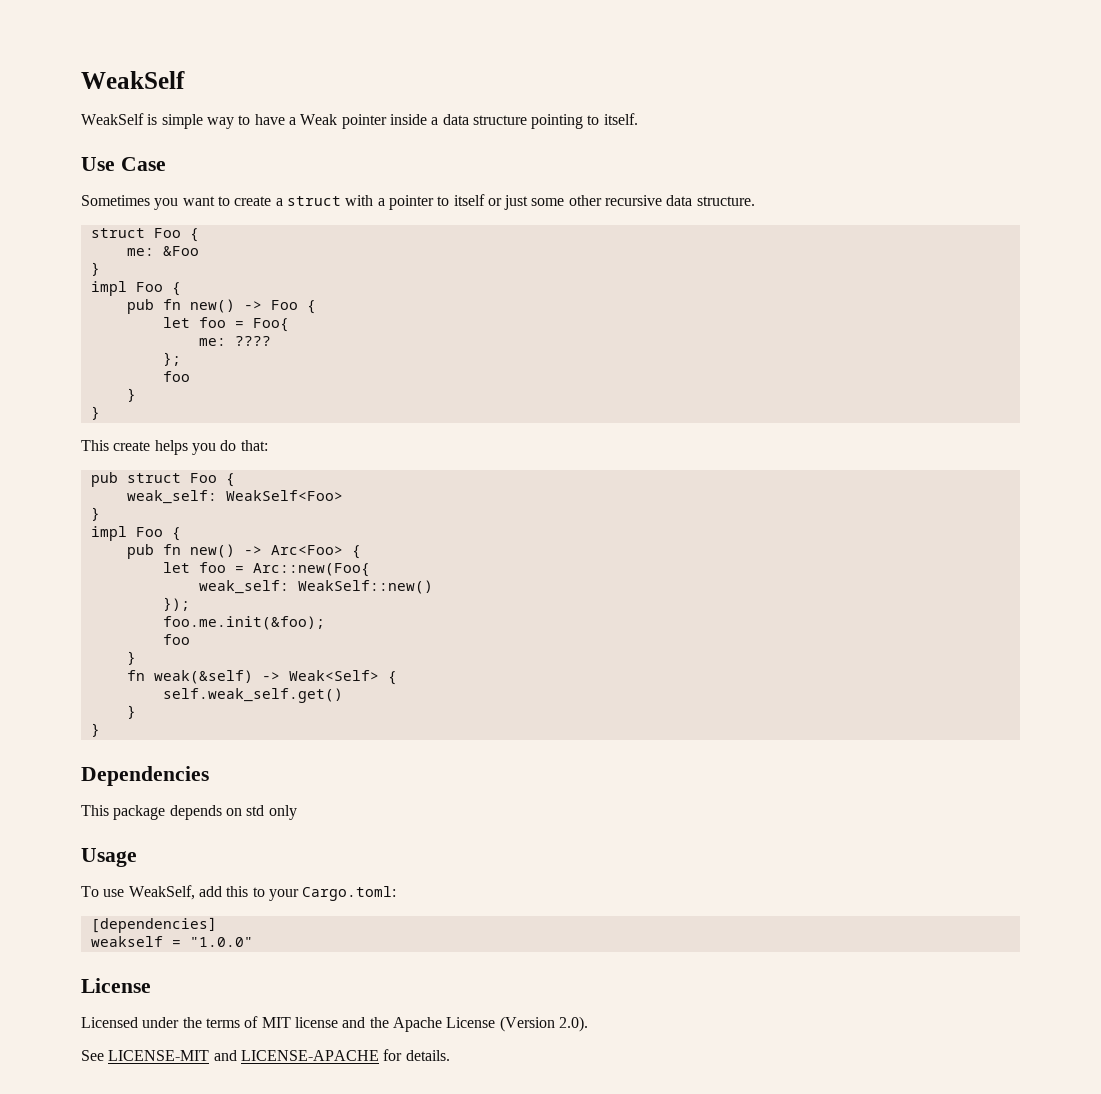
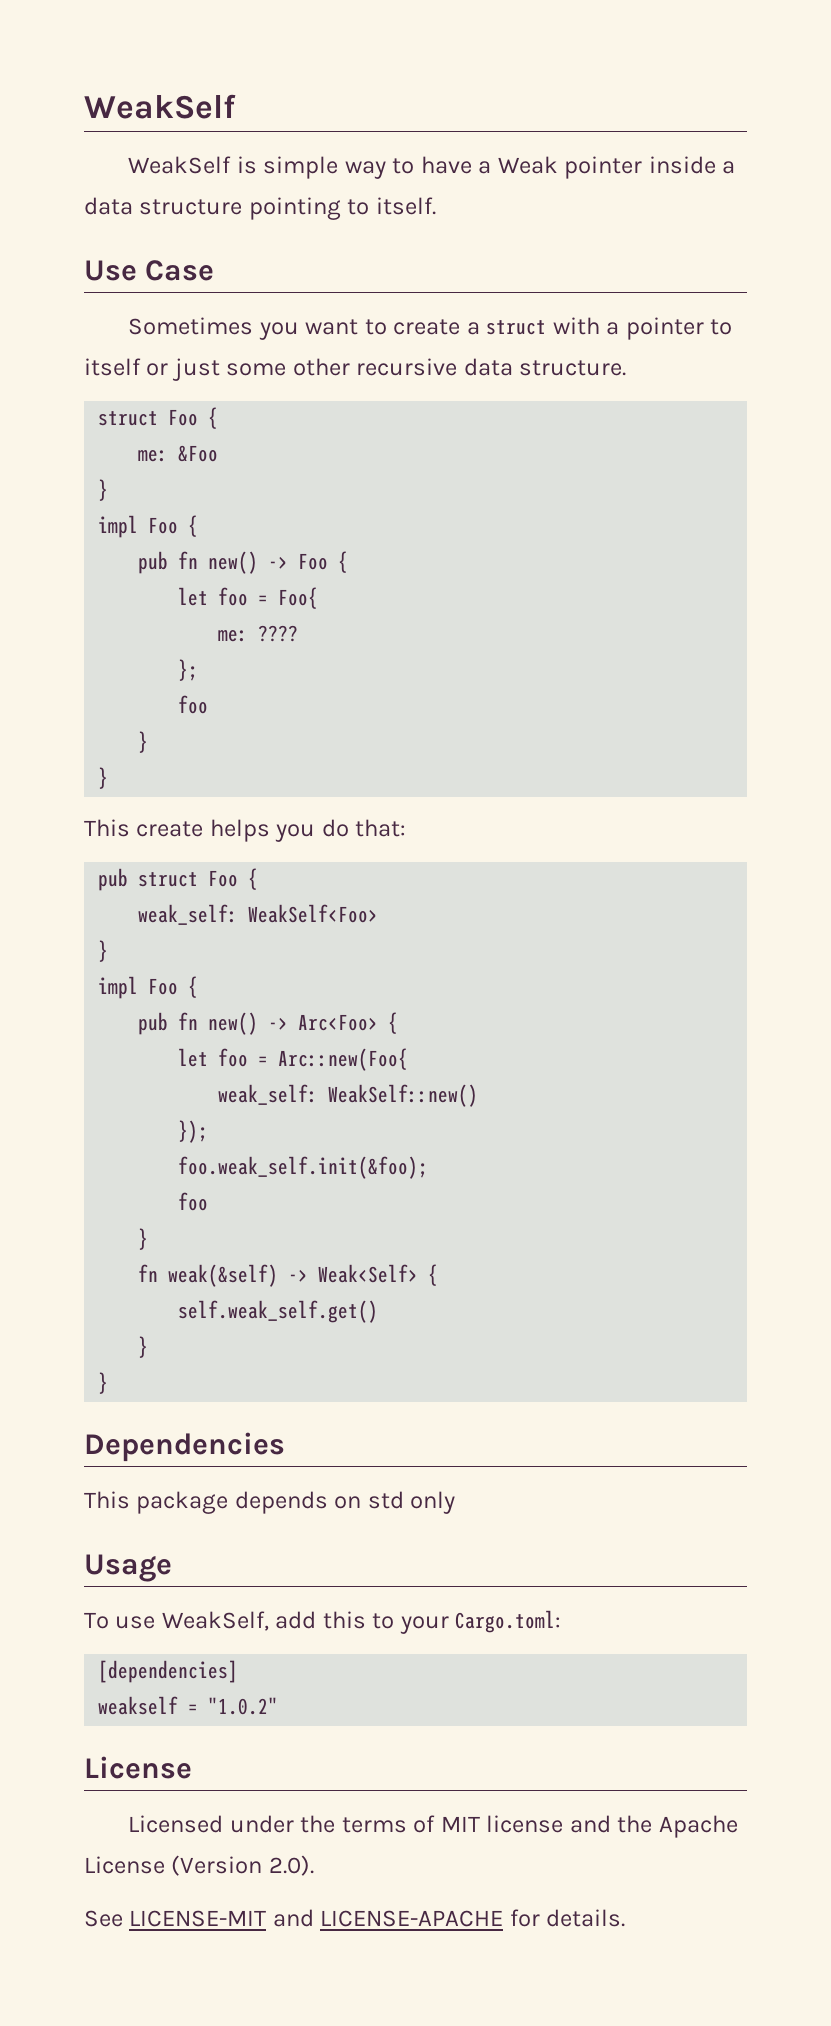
- foo.me.init(&foo);
+ foo.weak_self.init(&foo);
- weakself = "1.0.0"
+ weakself = "1.0.2"

